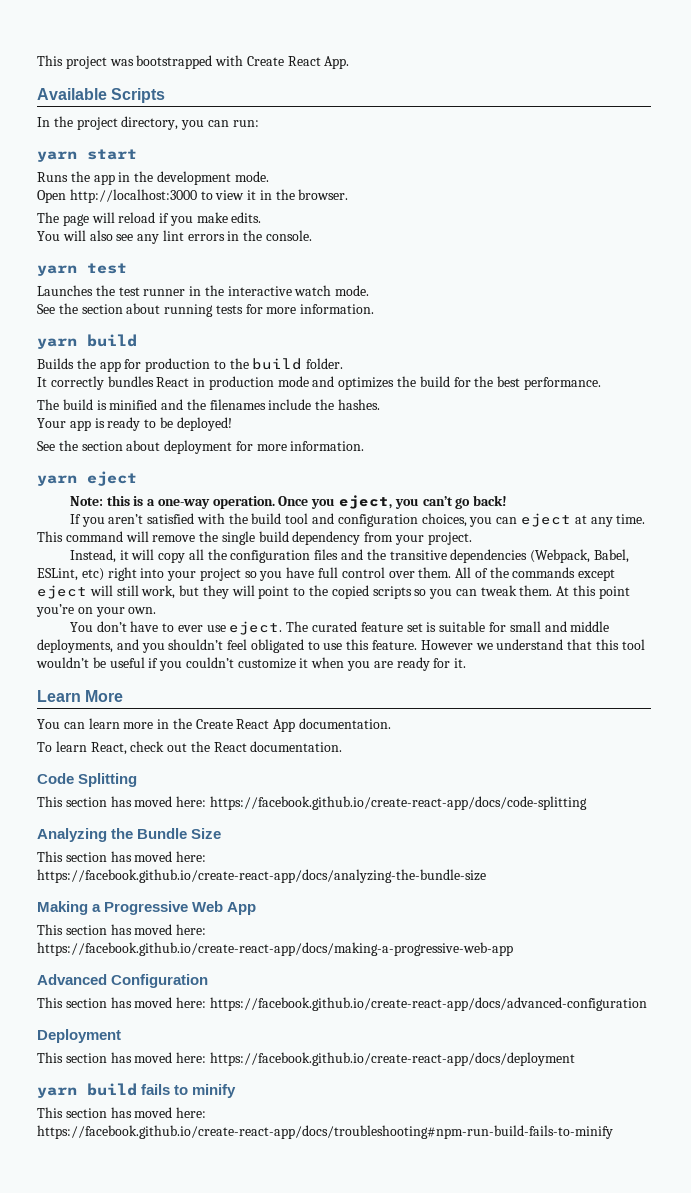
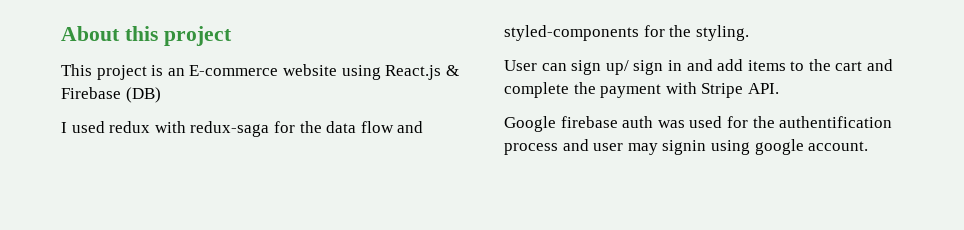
- This project was bootstrapped with Create React App.
- Available Scripts
- In the project directory, you can run:
- yarn start
- Runs the app in the development mode.
- Open http://localhost:3000 to view it in the browser.
- The page will reload if you make edits.
- You will also see any lint errors in the console.
- yarn test
- Launches the test runner in the interactive watch mode.
- See the section about running tests for more information.
- yarn build
- Builds the app for production to the build folder.
- It correctly bundles React in production mode and optimizes the build for the best performance.
- The build is minified and the filenames include the hashes.
- Your app is ready to be deployed!
- See the section about deployment for more information.
- yarn eject
- Note: this is a one-way operation. Once you eject, you can’t go back!
- If you aren’t satisfied with the build tool and configuration choices, you can eject at any time. This command will remove the single build dependency from your project.
- Instead, it will copy all the configuration files and the transitive dependencies (Webpack, Babel, ESLint, etc) right into your project so you have full control over them. All of the commands except eject will still work, but they will point to the copied scripts so you can tweak them. At this point you’re on your own.
- You don’t have to ever use eject. The curated feature set is suitable for small and middle deployments, and you shouldn’t feel obligated to use this feature. However we understand that this tool wouldn’t be useful if you couldn’t customize it when you are ready for it.
- Learn More
- You can learn more in the Create React App documentation.
- To learn React, check out the React documentation.
- Code Splitting
- This section has moved here: https://facebook.github.io/create-react-app/docs/code-splitting
- Analyzing the Bundle Size
- This section has moved here: https://facebook.github.io/create-react-app/docs/analyzing-the-bundle-size
- Making a Progressive Web App
- This section has moved here: https://facebook.github.io/create-react-app/docs/making-a-progressive-web-app
- Advanced Configuration
- This section has moved here: https://facebook.github.io/create-react-app/docs/advanced-configuration
- Deployment
- This section has moved here: https://facebook.github.io/create-react-app/docs/deployment
- yarn build fails to minify
- This section has moved here: https://facebook.github.io/create-react-app/docs/troubleshooting#npm-run-build-fails-to-minify
+ About this project
+ This project is an E-commerce website using React.js & Firebase (DB)
+ I used redux with redux-saga for the data flow and styled-components for the styling.
+ User can sign up/ sign in and add items to the cart and complete the payment with Stripe API.
+ Google firebase auth was used for the authentification process and user may signin using google account.

